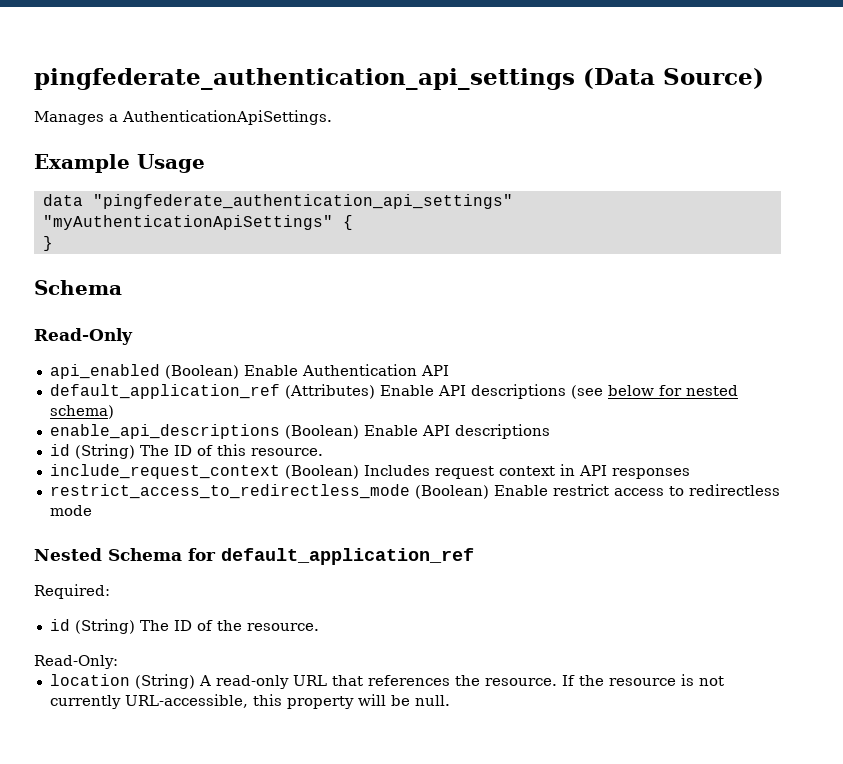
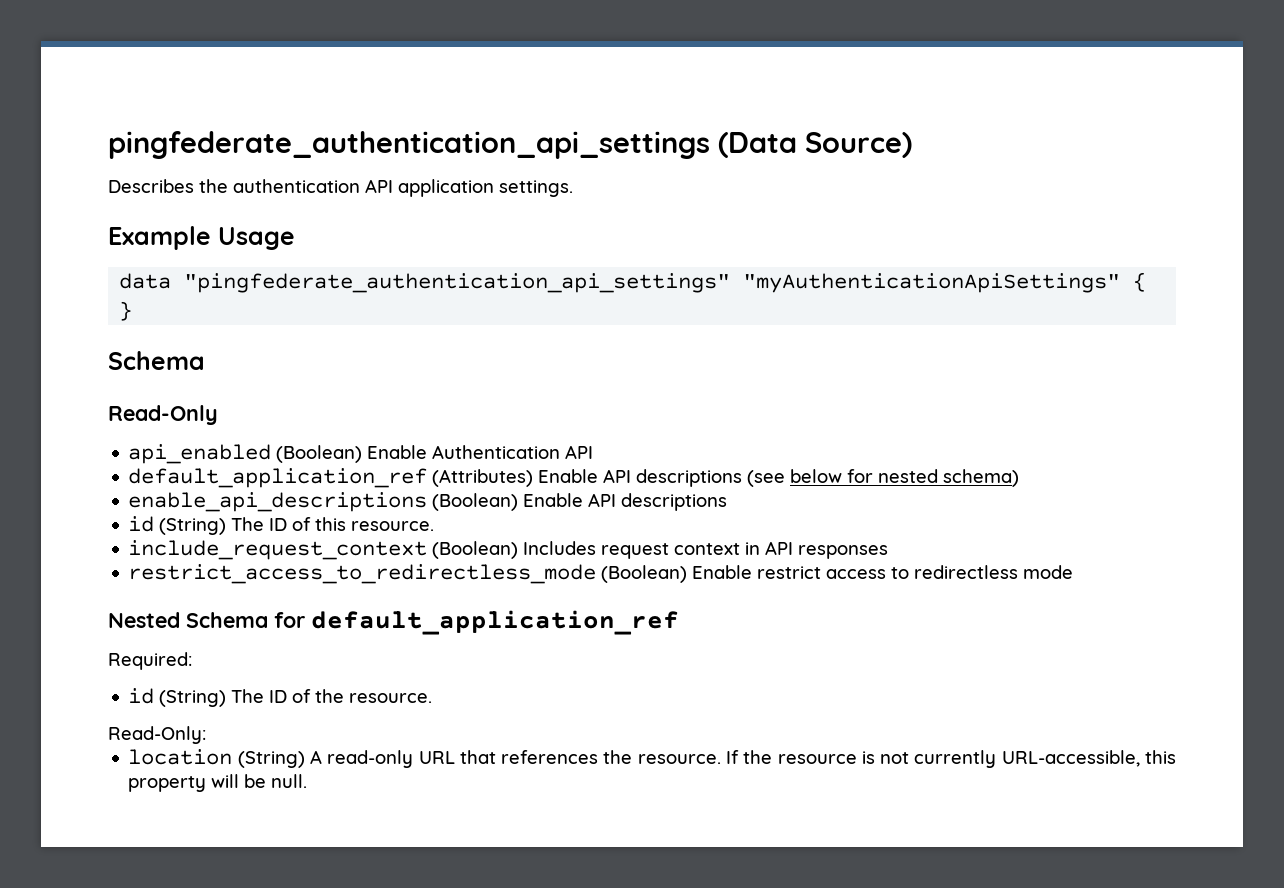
- Manages a AuthenticationApiSettings.
+ Describes the authentication API application settings.

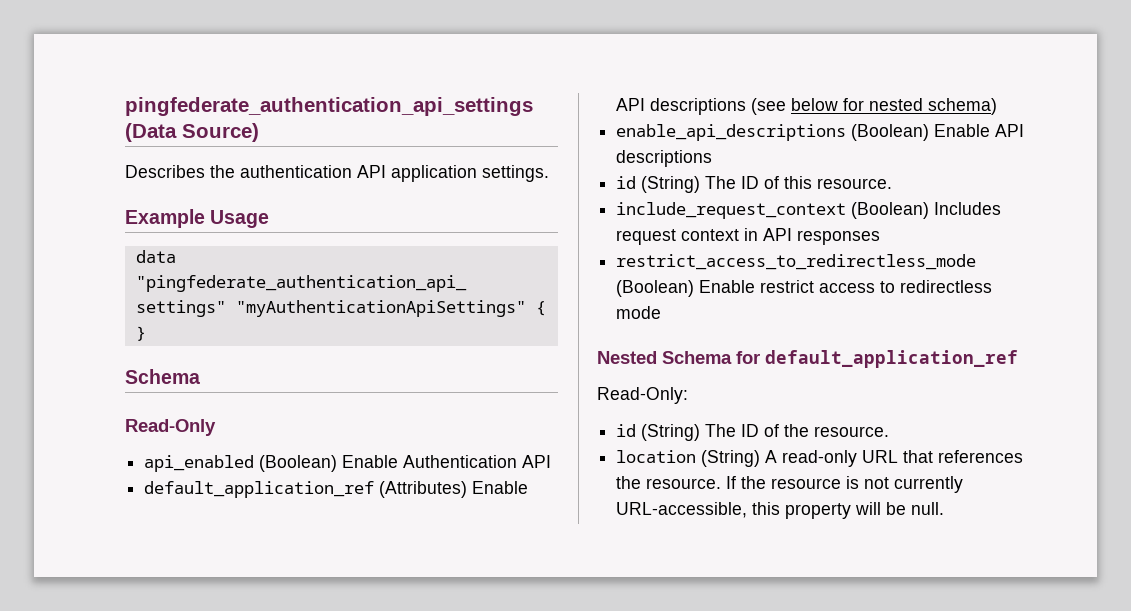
- Required:
+ Read-Only:
- Read-Only:

